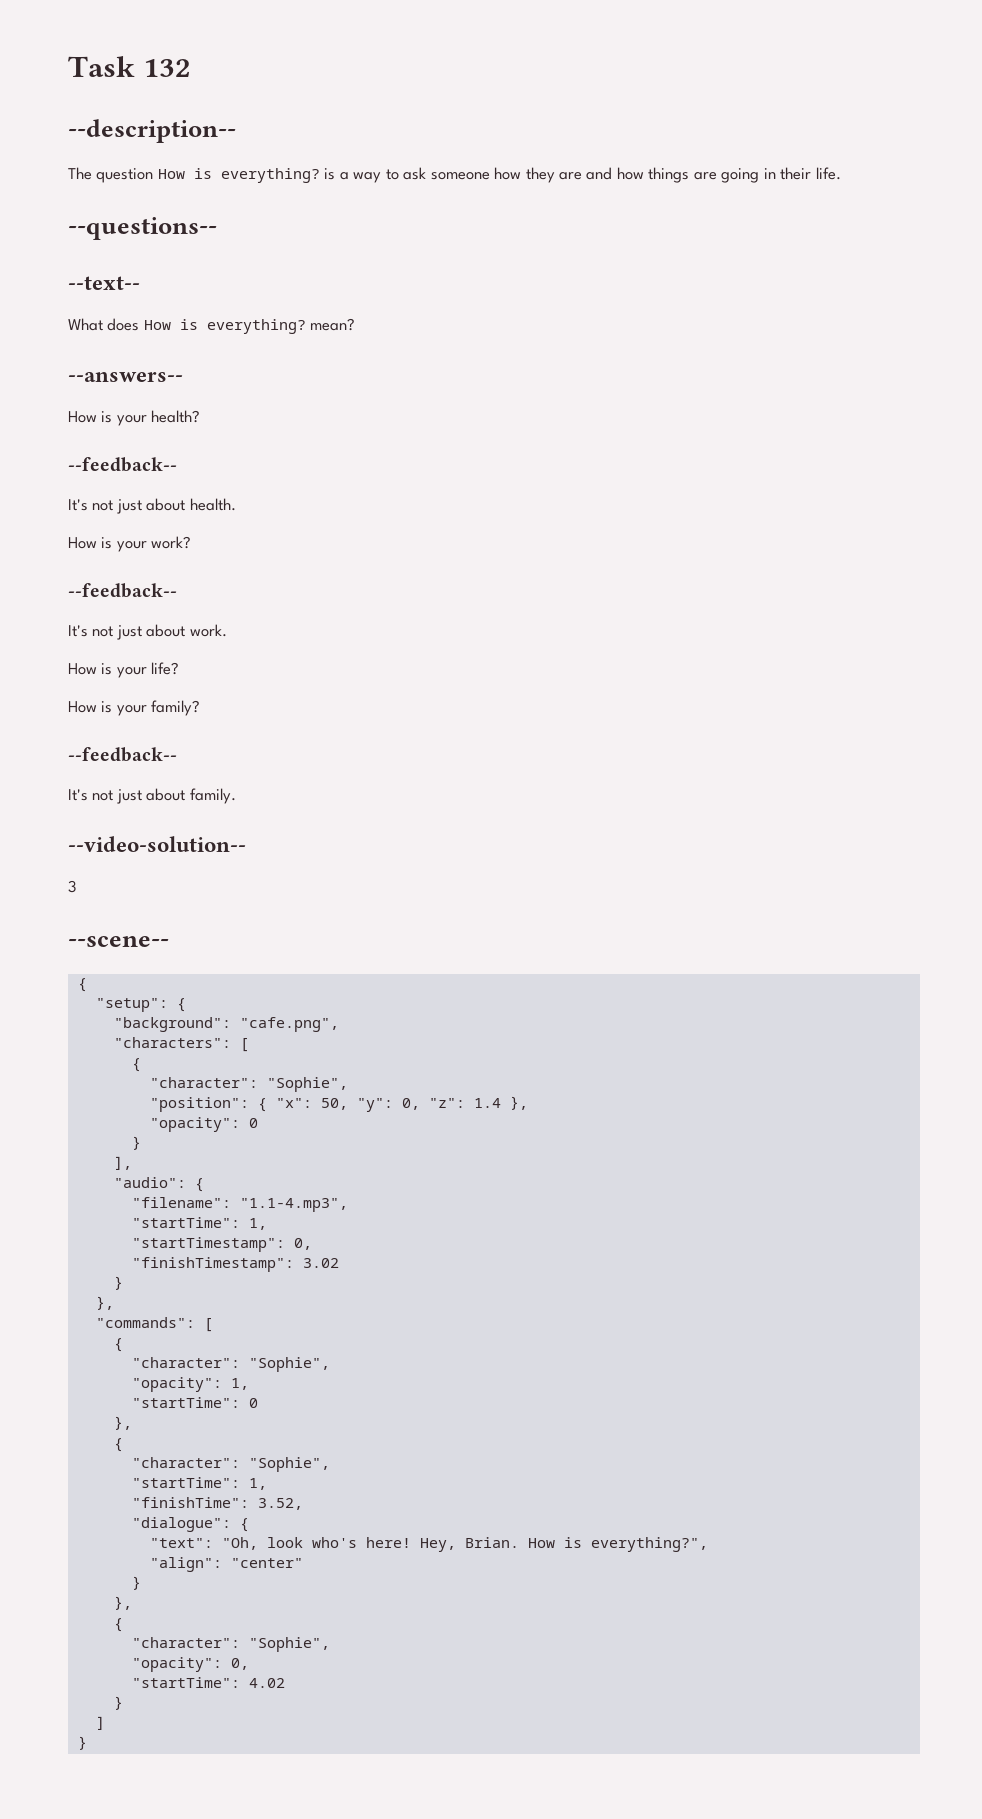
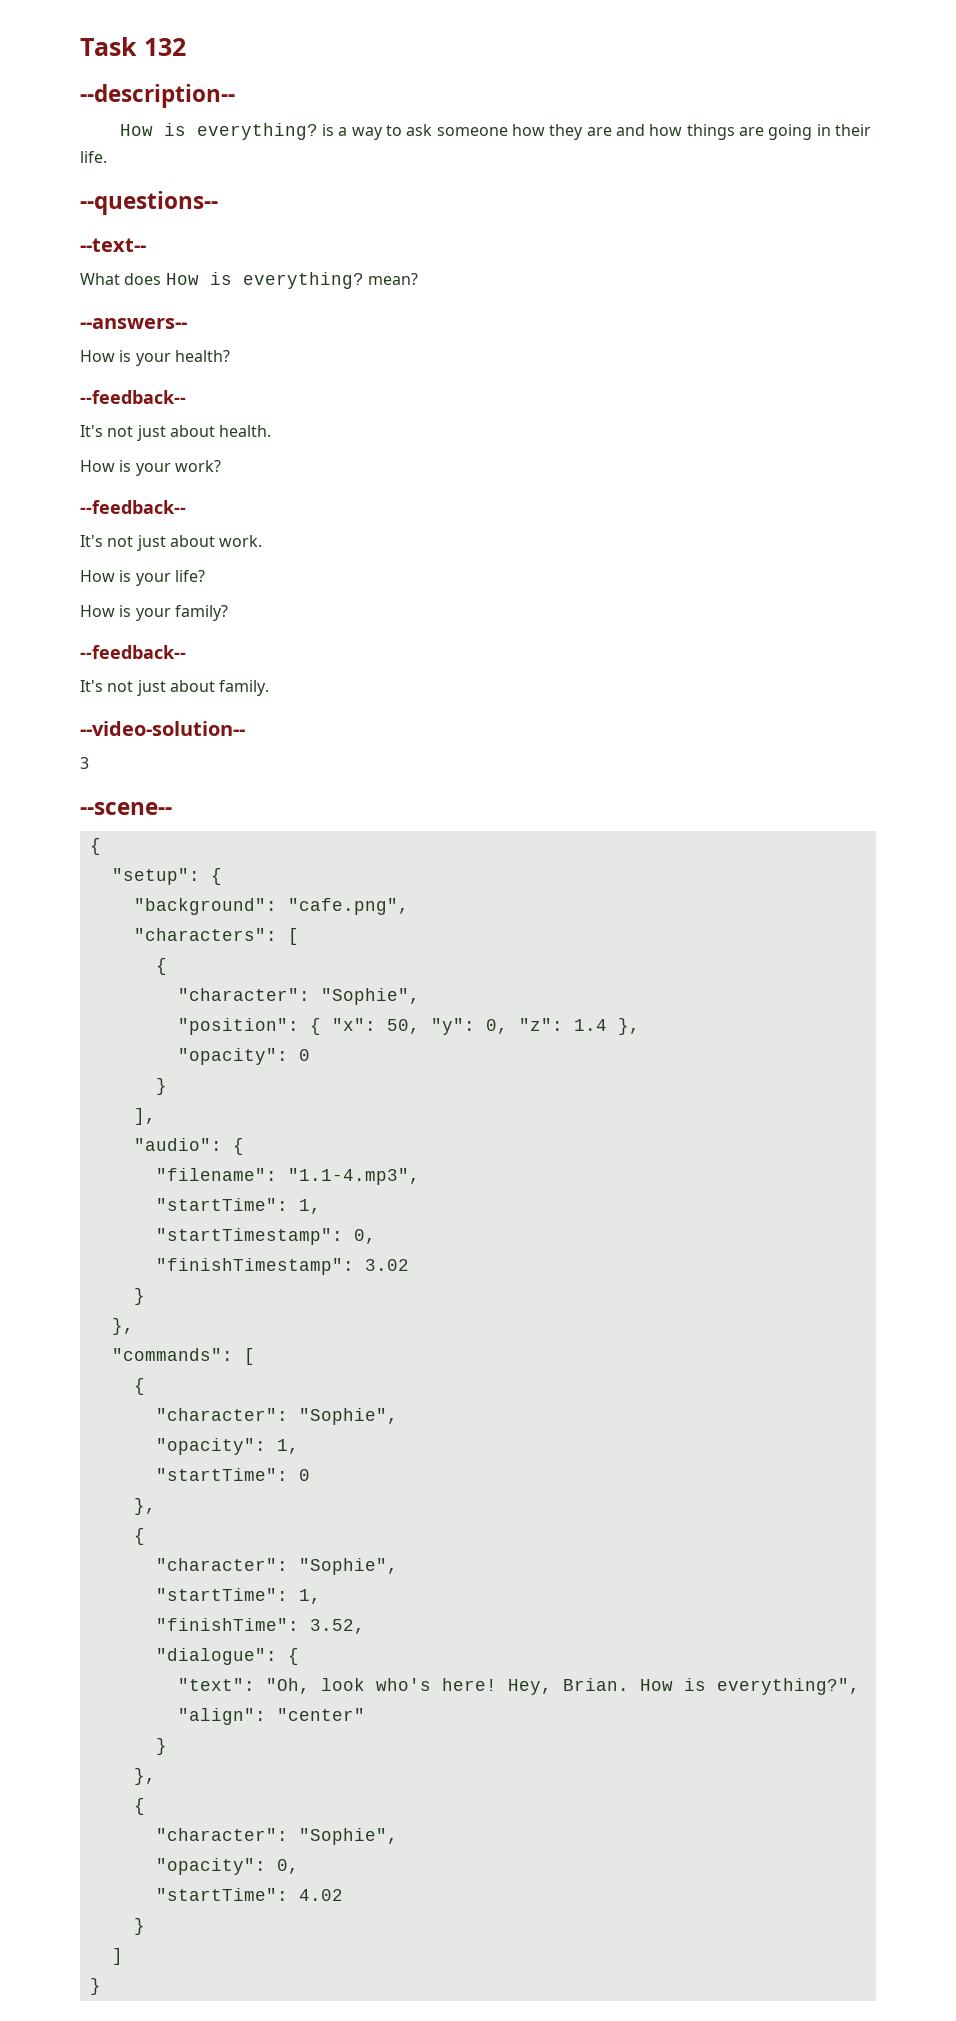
- The question How is everything? is a way to ask someone how they are and how things are going in their life.
+ How is everything? is a way to ask someone how they are and how things are going in their life.

